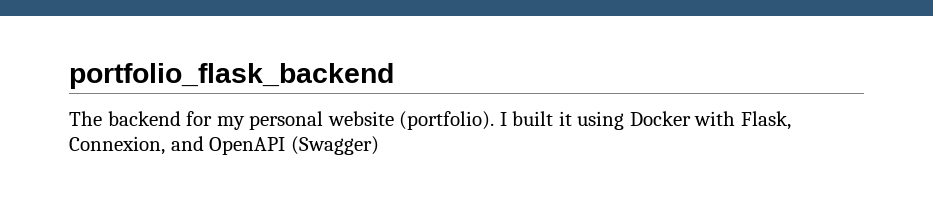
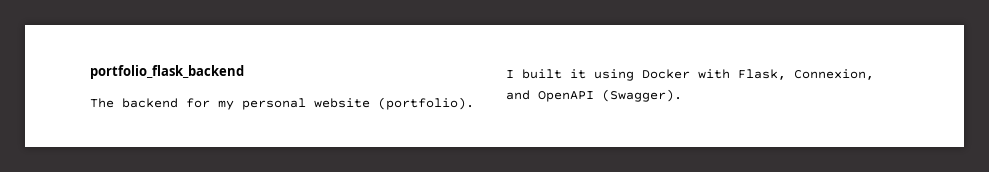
- I built it using Docker with Flask, Connexion, and OpenAPI (Swagger)
+ I built it using Docker with Flask, Connexion, and OpenAPI (Swagger).

